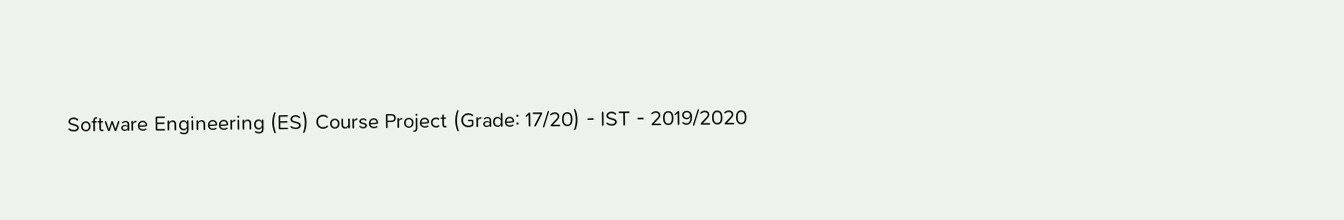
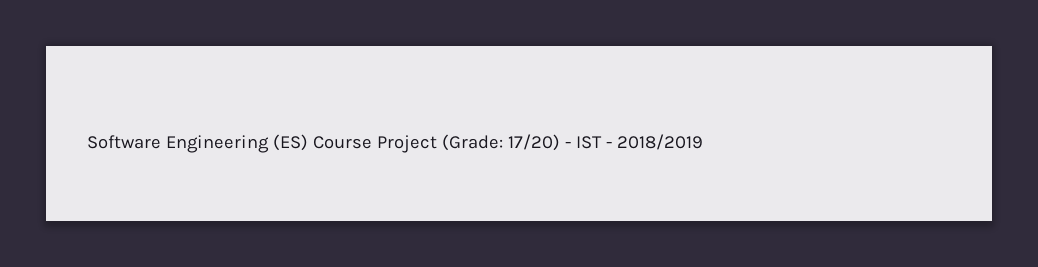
- Software Engineering (ES) Course Project (Grade: 17/20) - IST - 2019/2020
+ Software Engineering (ES) Course Project (Grade: 17/20) - IST - 2018/2019

